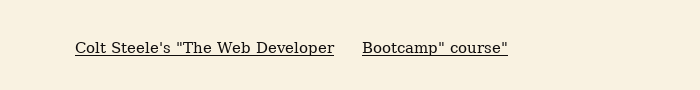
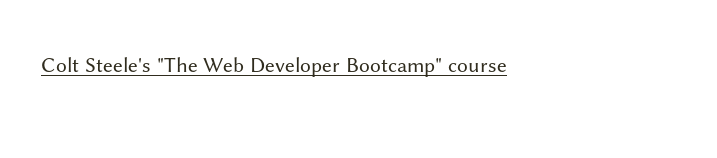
- Colt Steele's "The Web Developer Bootcamp" course"
+ Colt Steele's "The Web Developer Bootcamp" course

